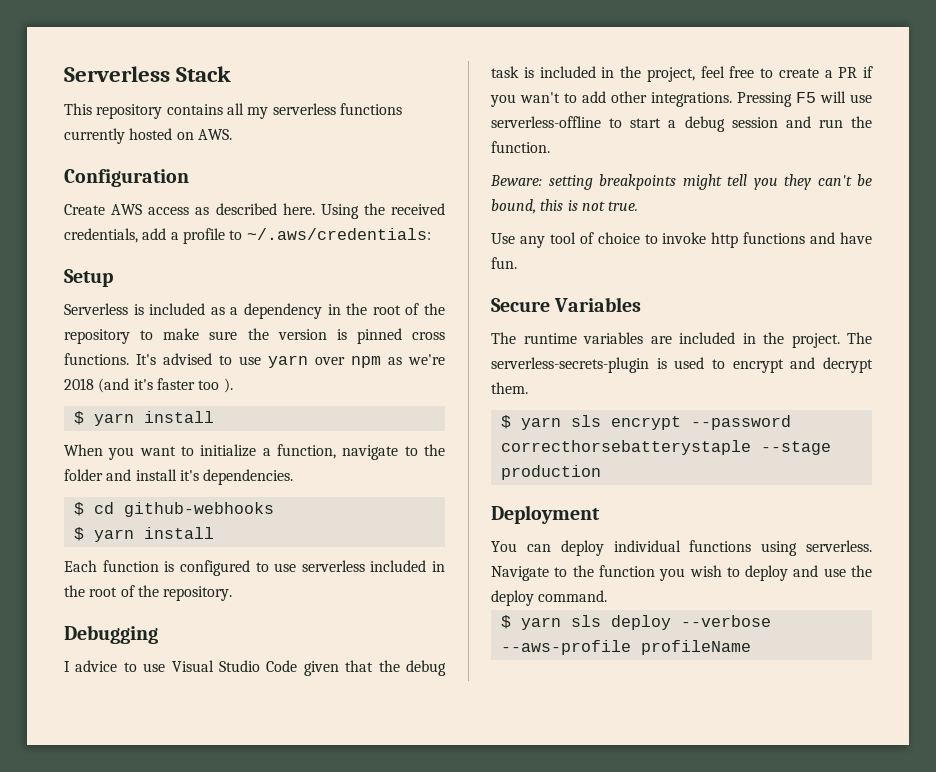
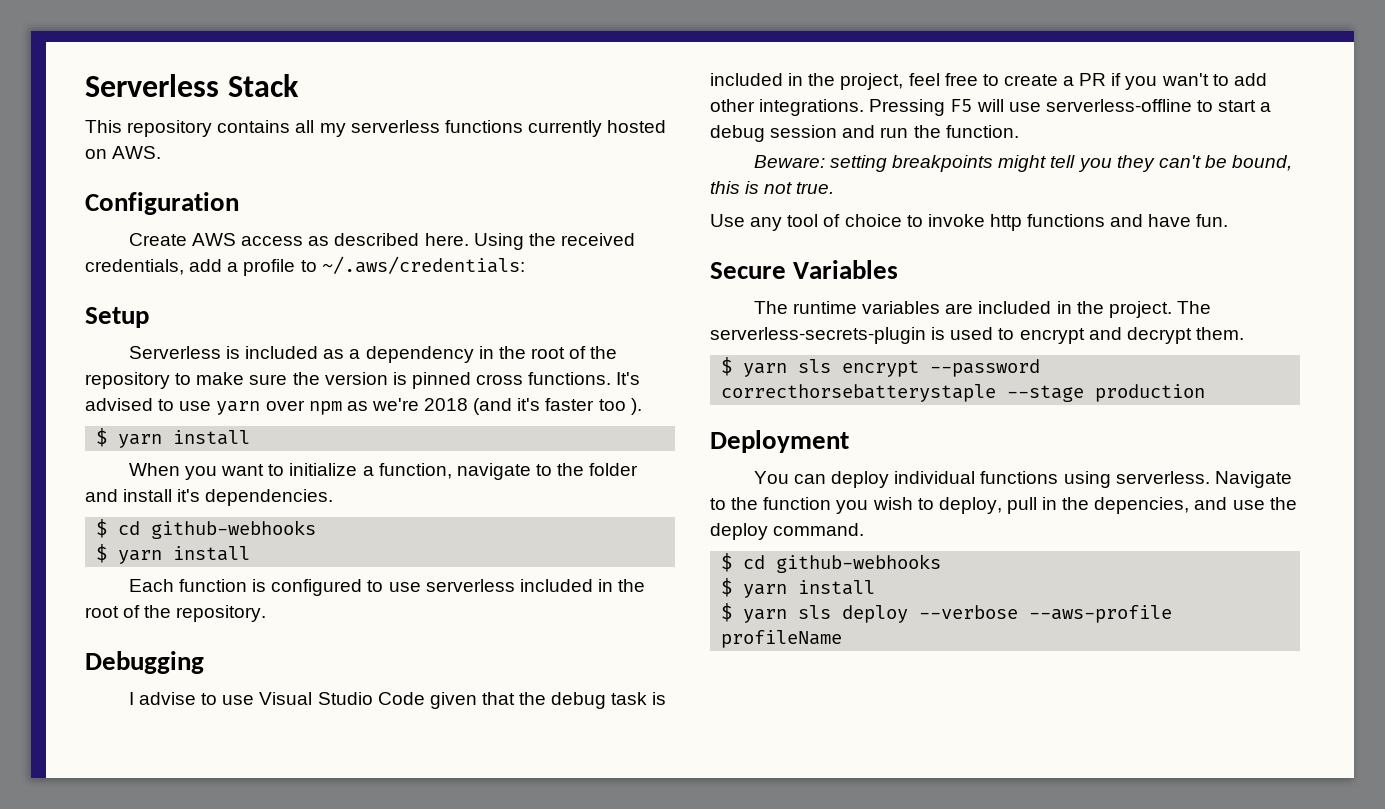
- I advice to use Visual Studio Code given that the debug task is included in the project, feel free to create a PR if you wan't to add other integrations.
+ I advise to use Visual Studio Code given that the debug task is included in the project, feel free to create a PR if you wan't to add other integrations.
- Navigate to the function you wish to deploy and use the deploy command.
+ Navigate to the function you wish to deploy, pull in the depencies, and use the deploy command.
+ $ cd github-webhooks
+ $ yarn install

